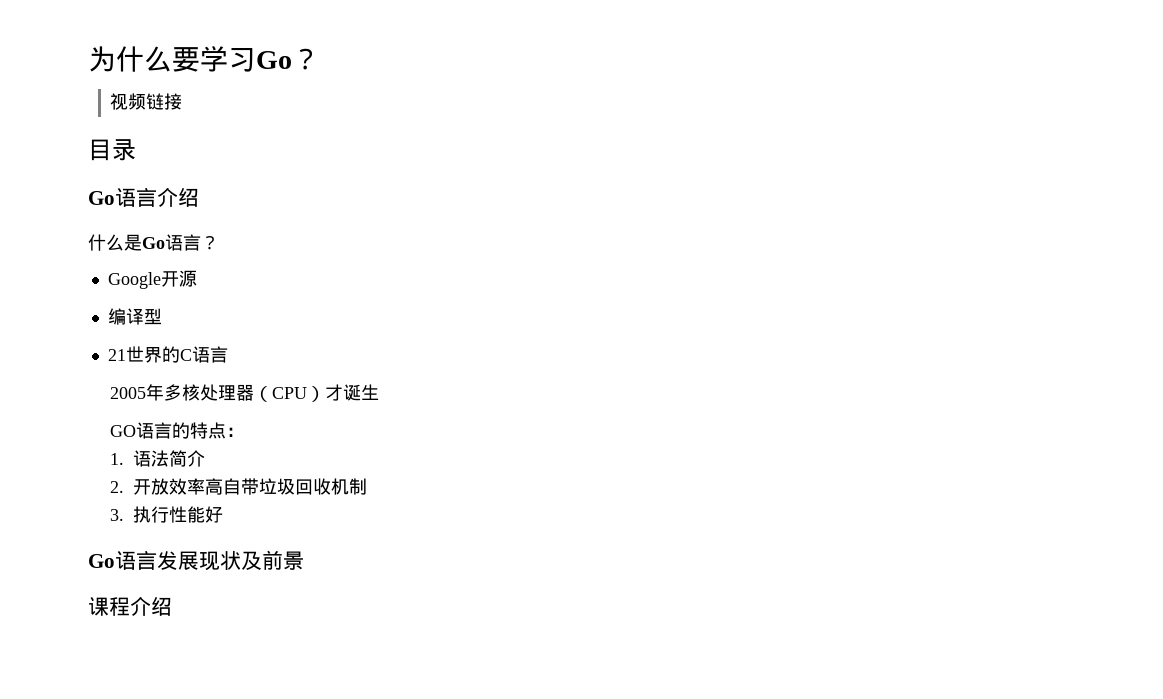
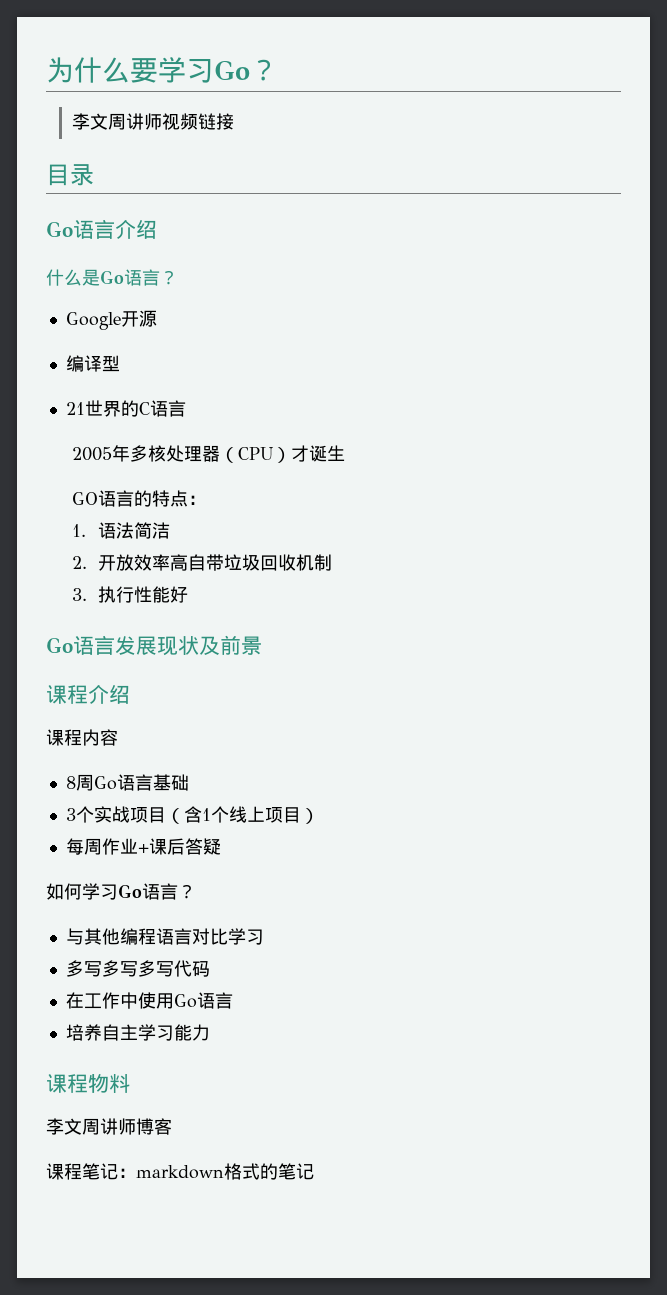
- 视频链接
+ 李文周讲师视频链接
- 1.语法简介
+ 1.语法简洁
+ 课程内容
+ 8周Go语言基础
+ 3个实战项目（含1个线上项目）
+ 每周作业+课后答疑
+ 如何学习Go语言？
+ 与其他编程语言对比学习
+ 多写多写多写代码
+ 在工作中使用Go语言
+ 培养自主学习能力
+ 课程物料
+ 李文周讲师博客
+ 课程笔记：markdown格式的笔记

